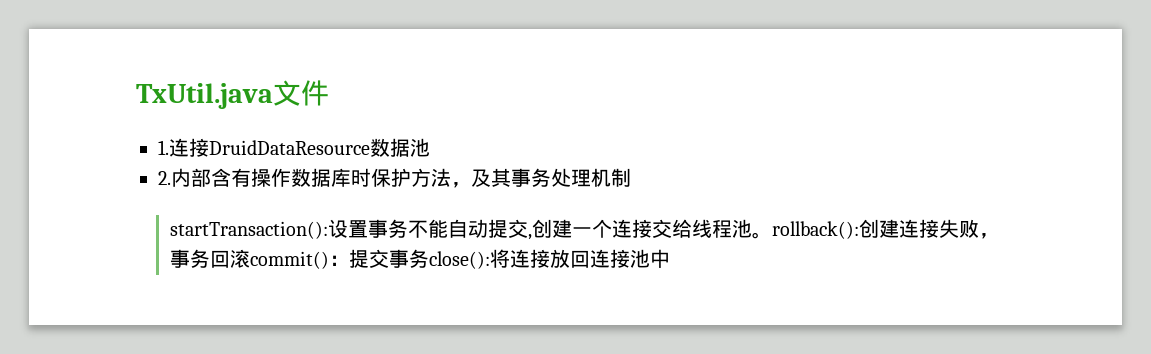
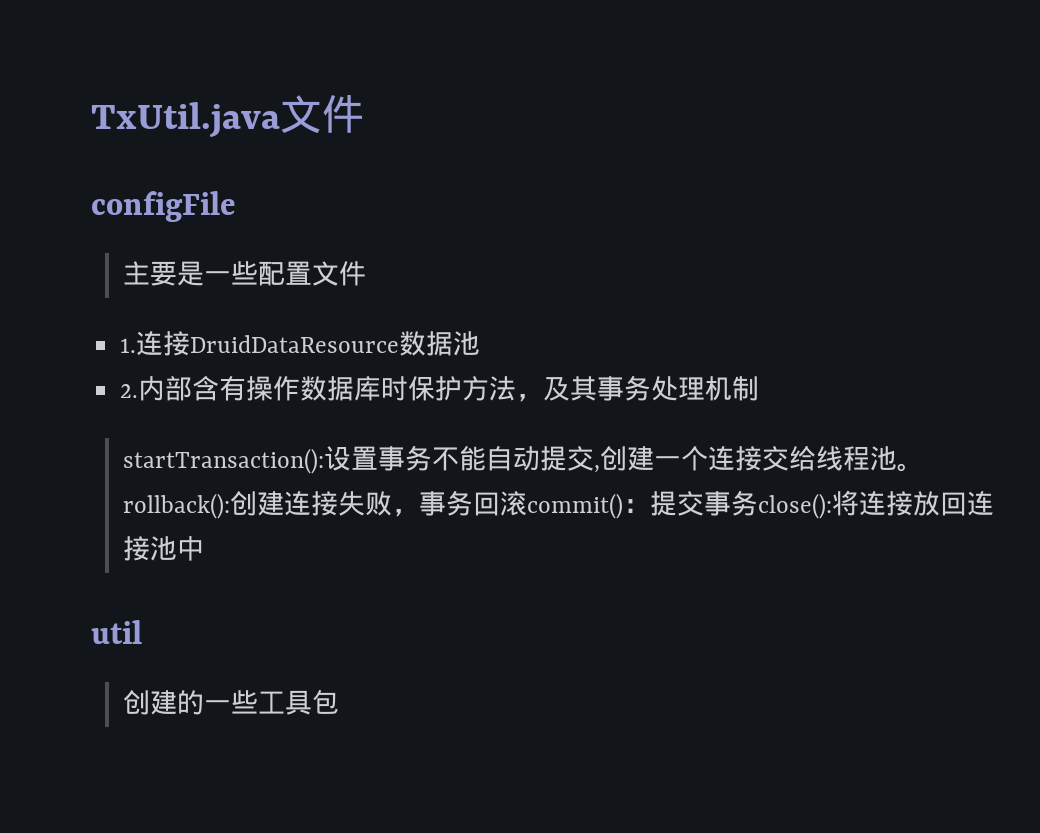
+ configFile
+ 主要是一些配置文件
+ util
+ 创建的一些工具包

